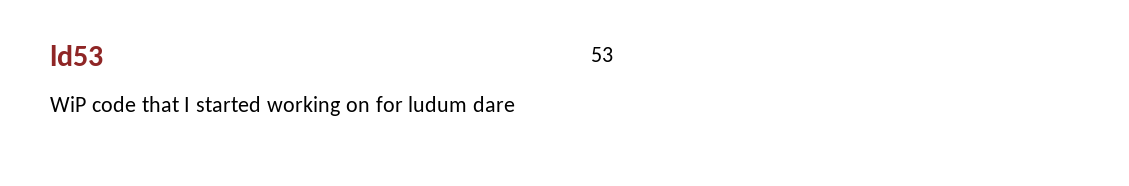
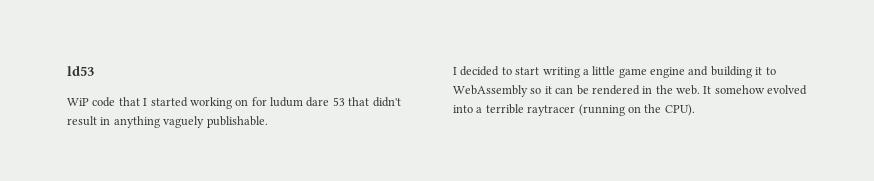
- WiP code that I started working on for ludum dare 53
+ WiP code that I started working on for ludum dare 53 that didn't result in anything vaguely publishable.
+ I decided to start writing a little game engine and building it to WebAssembly so it can be rendered in the web. It somehow evolved into a terrible raytracer (running on the CPU).

